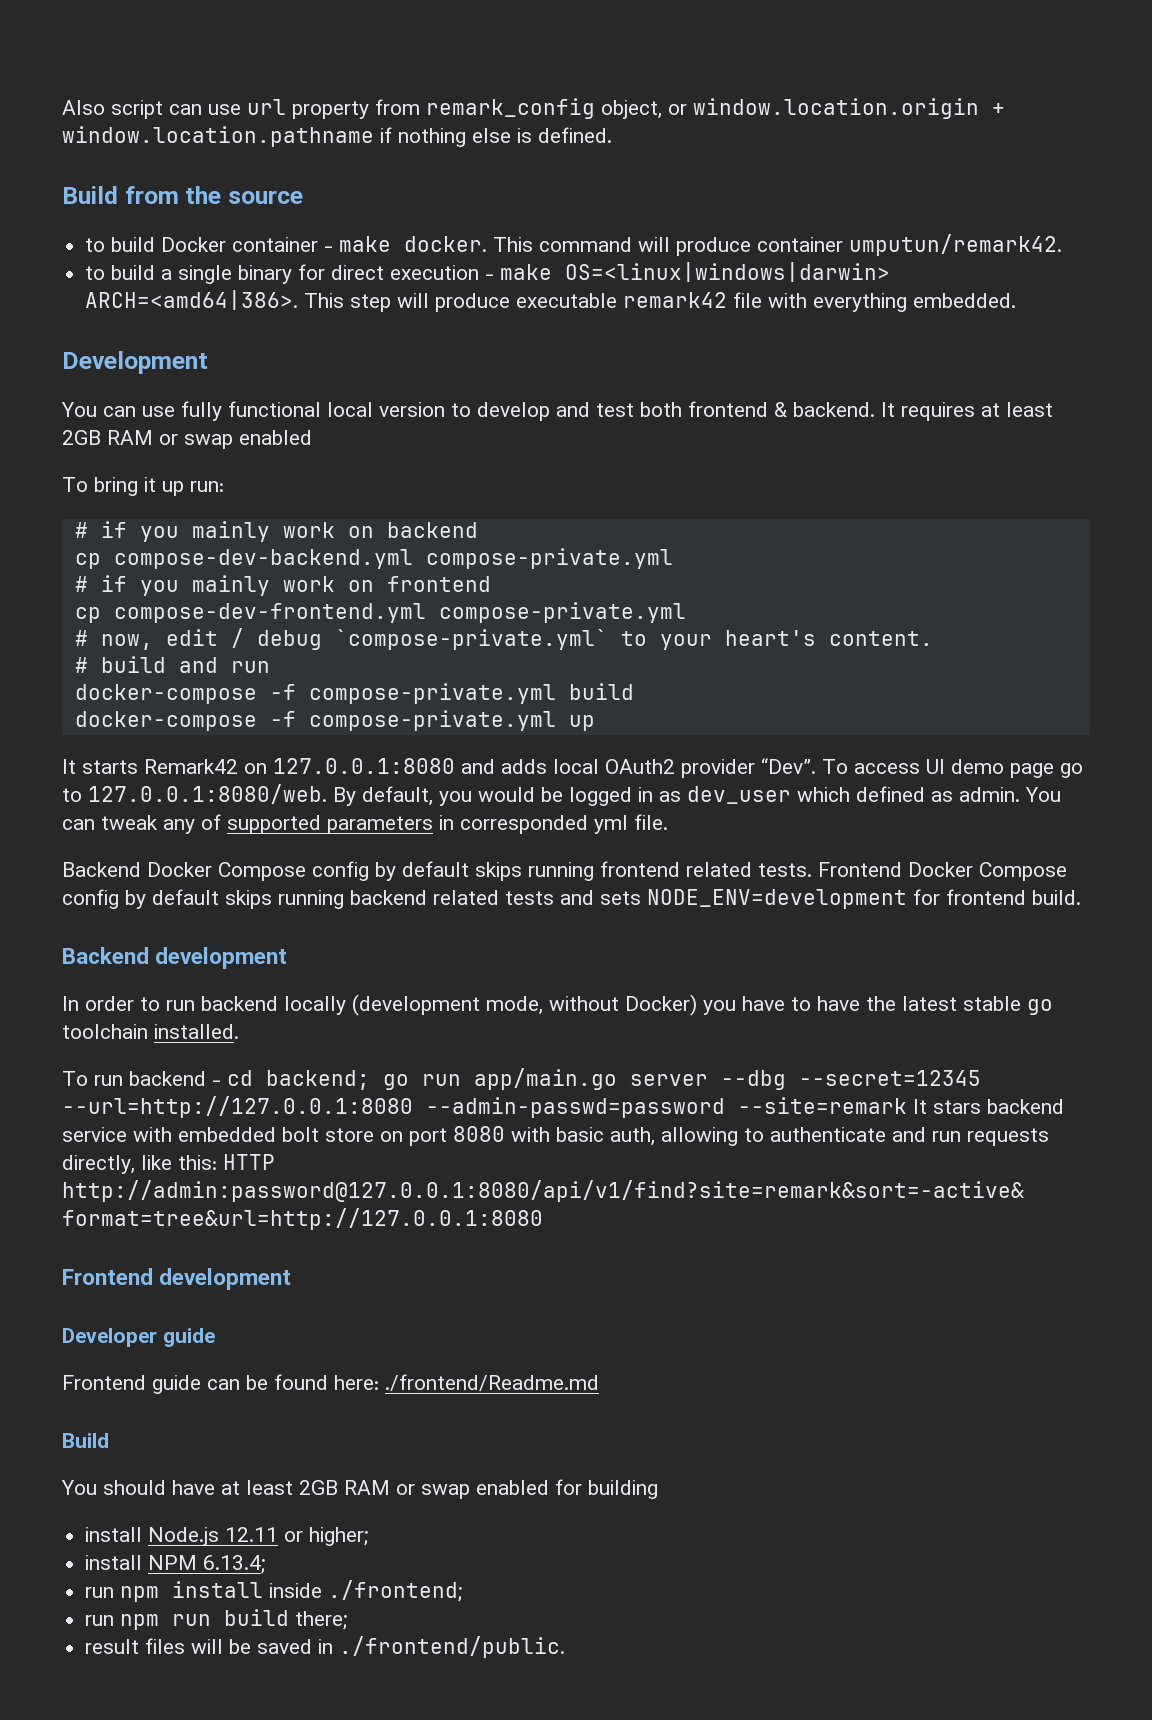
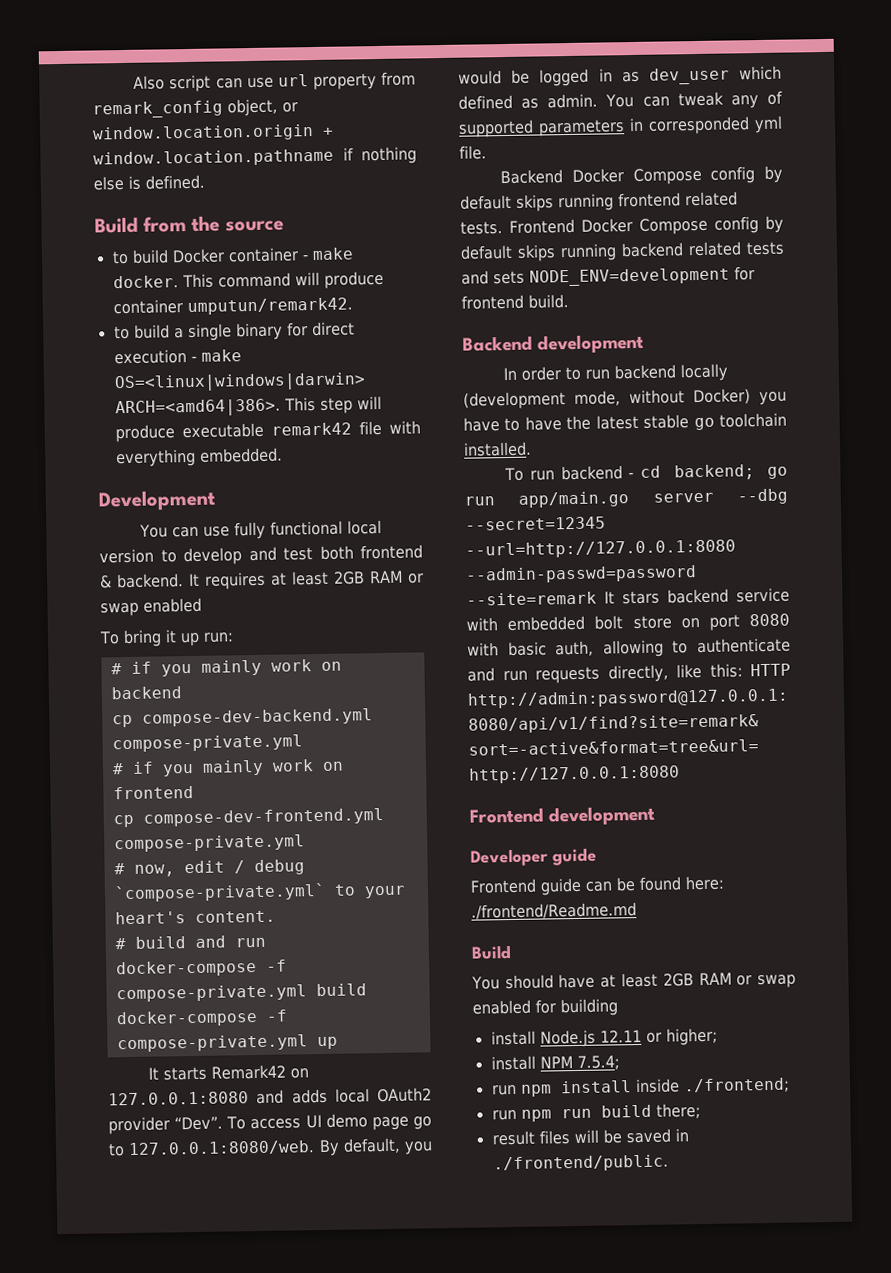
- install NPM 6.13.4;
+ install NPM 7.5.4;

